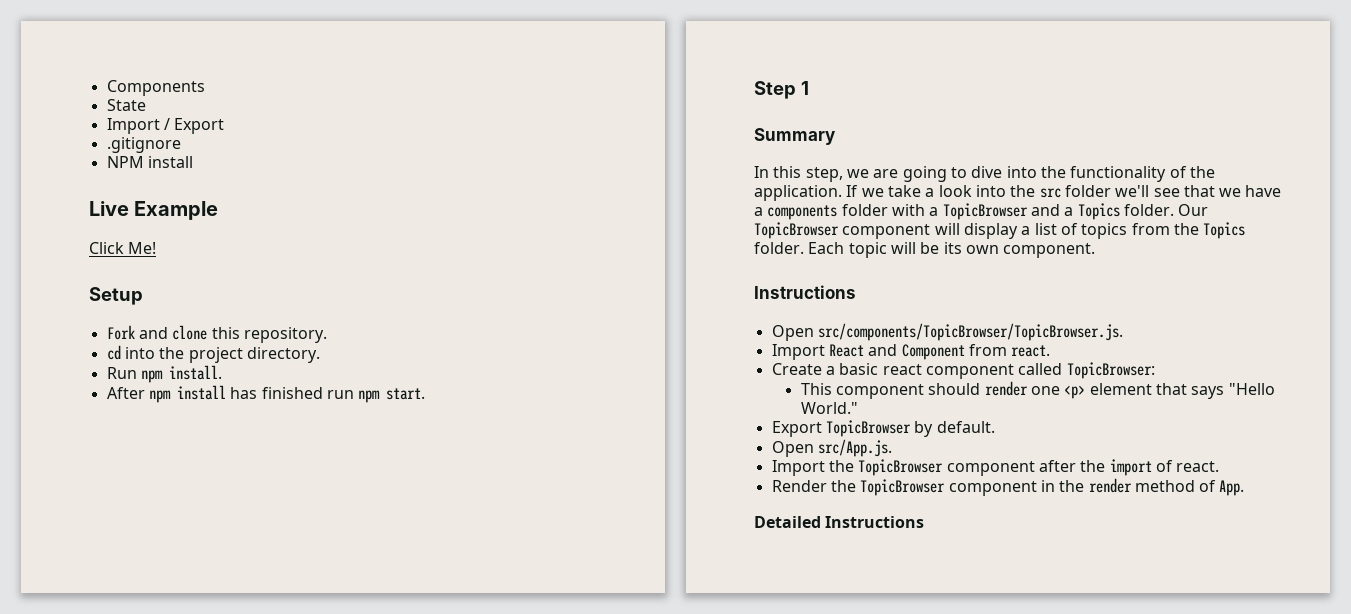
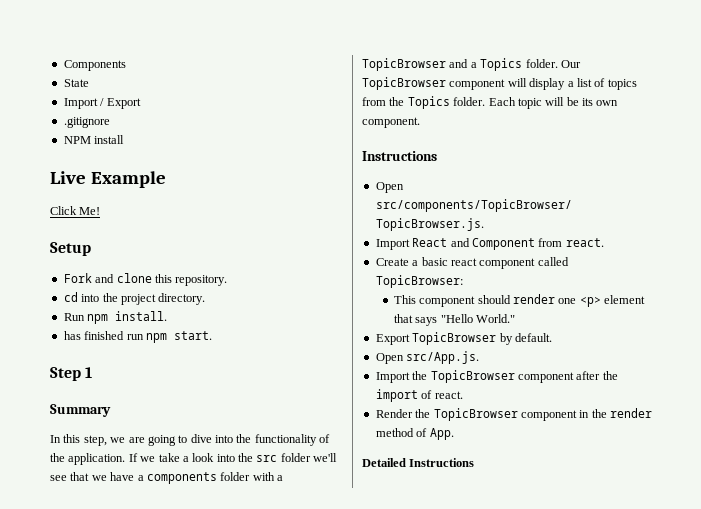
- After npm install has finished run npm start.
+ has finished run npm start.

